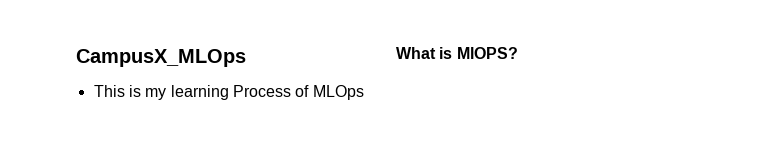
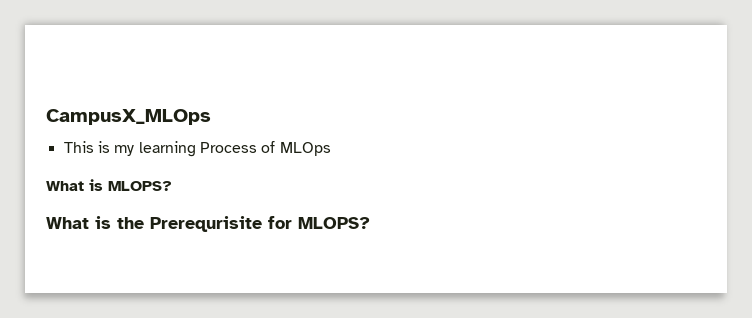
- What is MlOPS?
+ What is MLOPS?
+ What is the Prerequrisite for MLOPS?

